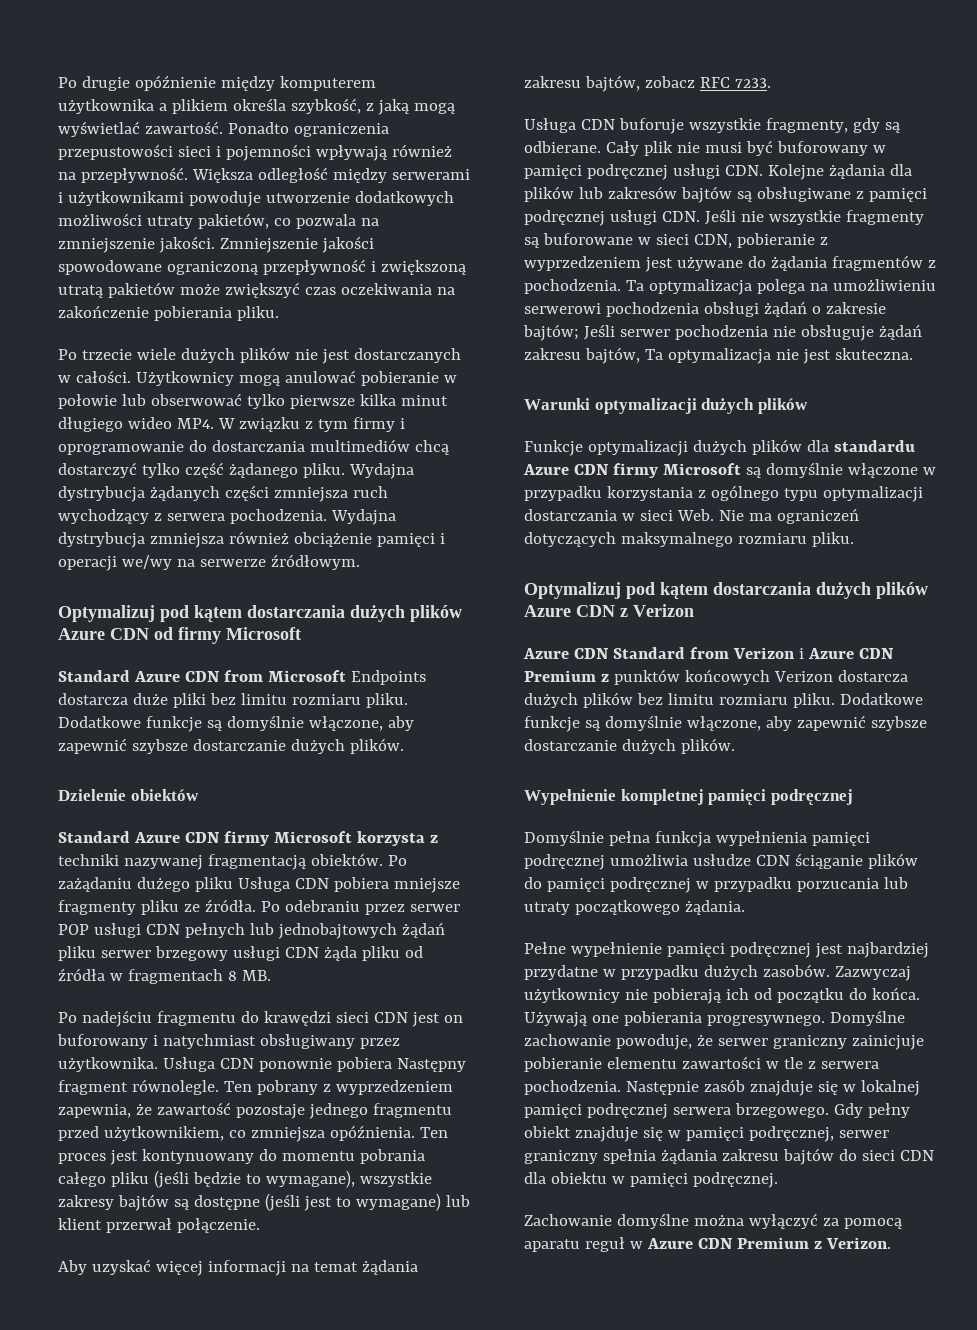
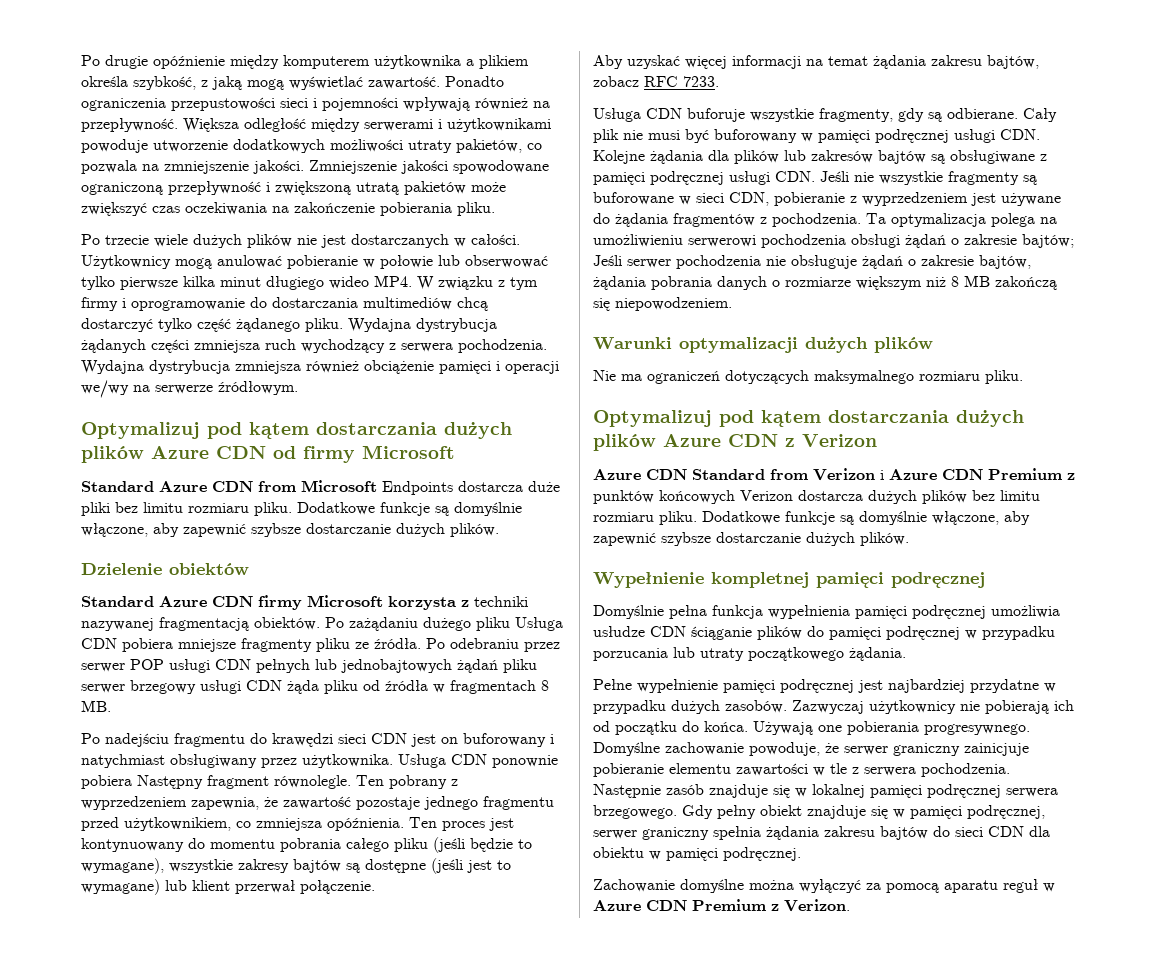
- Ta optymalizacja polega na umożliwieniu serwerowi pochodzenia obsługi żądań o zakresie bajtów; Jeśli serwer pochodzenia nie obsługuje żądań zakresu bajtów, Ta optymalizacja nie jest skuteczna.
+ Ta optymalizacja polega na umożliwieniu serwerowi pochodzenia obsługi żądań o zakresie bajtów; Jeśli serwer pochodzenia nie obsługuje żądań o zakresie bajtów, żądania pobrania danych o rozmiarze większym niż 8 MB zakończą się niepowodzeniem.
  Warunki optymalizacji dużych plików
- Funkcje optymalizacji dużych plików dla standardu Azure CDN firmy Microsoft są domyślnie włączone w przypadku korzystania z ogólnego typu optymalizacji dostarczania w sieci Web. Nie ma ograniczeń dotyczących maksymalnego rozmiaru pliku.
+ Nie ma ograniczeń dotyczących maksymalnego rozmiaru pliku.

